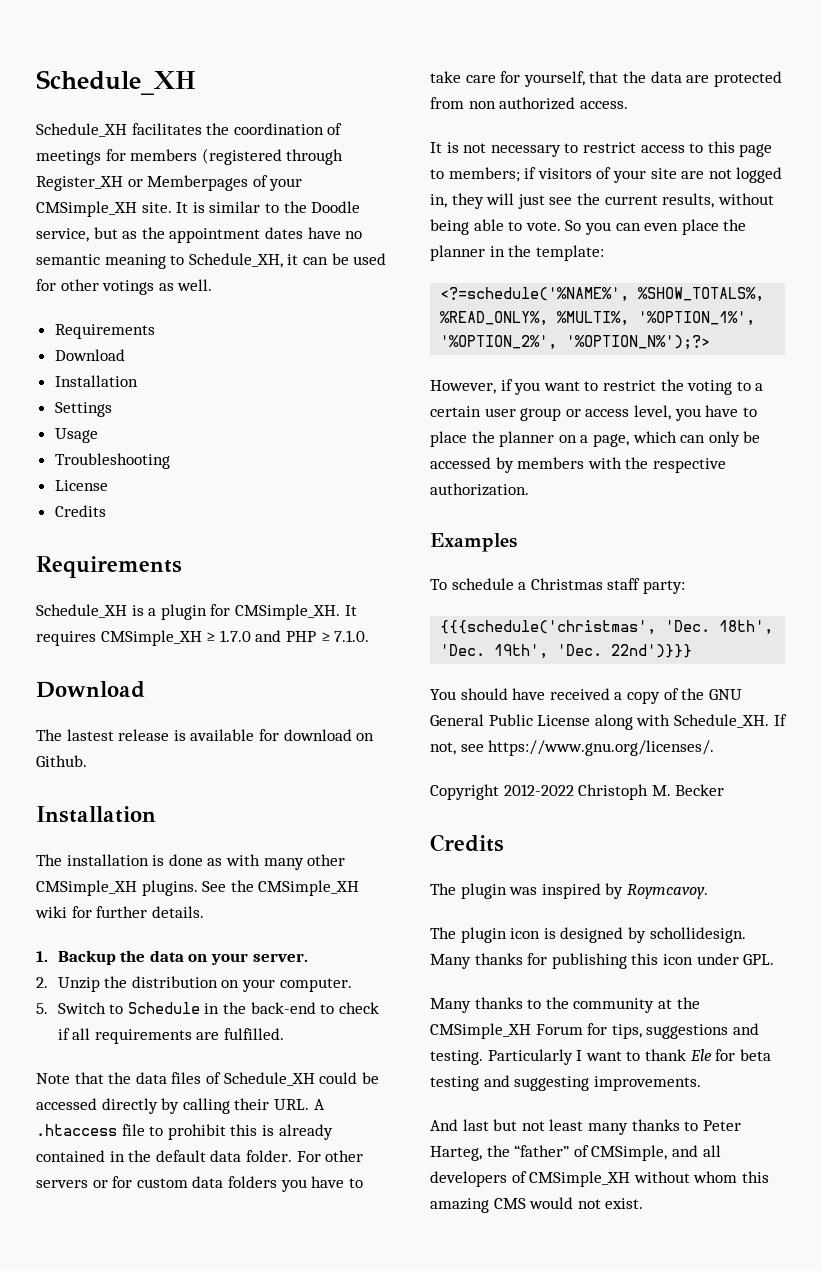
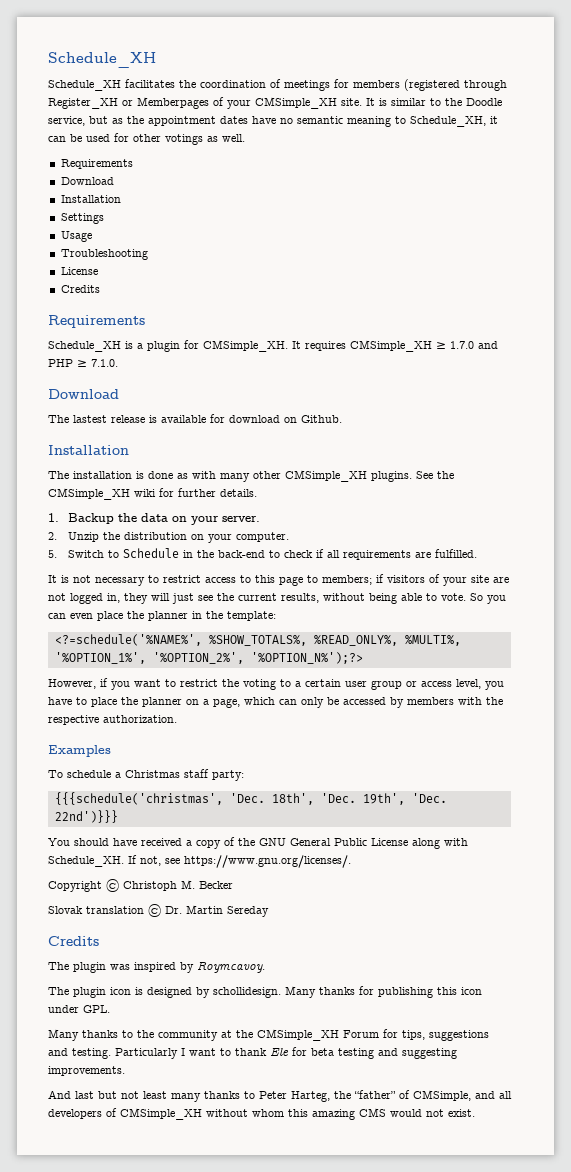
- Note that the data files of Schedule_XH could be accessed directly by calling their URL. A .htaccess file to prohibit this is already contained in the default data folder. For other servers or for custom data folders you have to take care for yourself, that the data are protected from non authorized access.
- Copyright 2012-2022 Christoph M. Becker
+ Copyright © Christoph M. Becker
+ Slovak translation © Dr. Martin Sereday

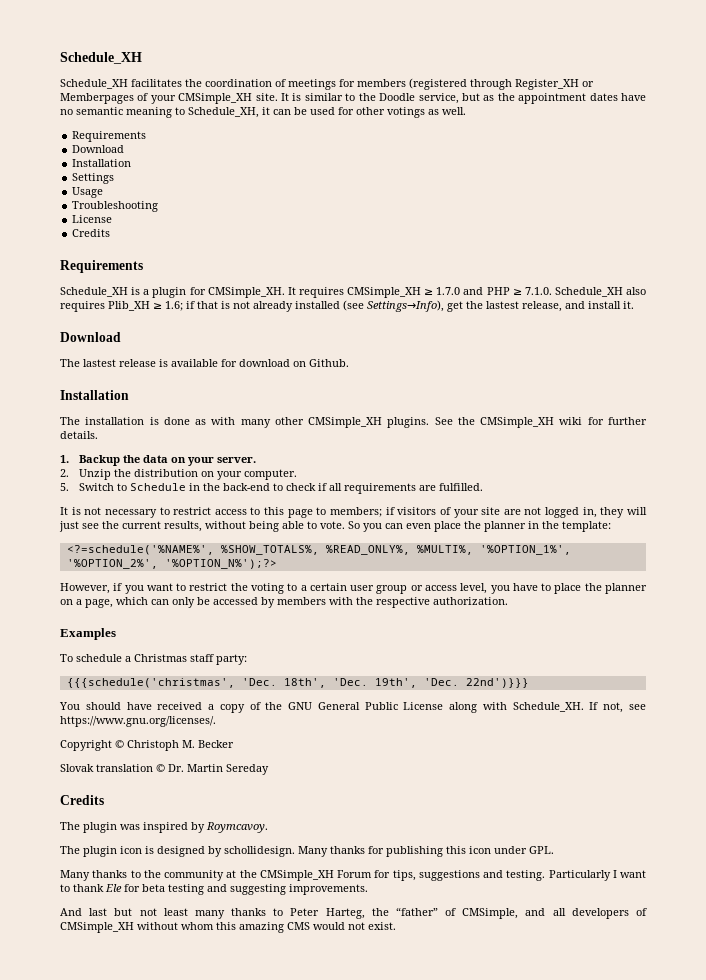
- It requires CMSimple_XH ≥ 1.7.0 and PHP ≥ 7.1.0.
+ It requires CMSimple_XH ≥ 1.7.0 and PHP ≥ 7.1.0. Schedule_XH also requires Plib_XH ≥ 1.6; if that is not already installed (see Settings→Info), get the lastest release, and install it.

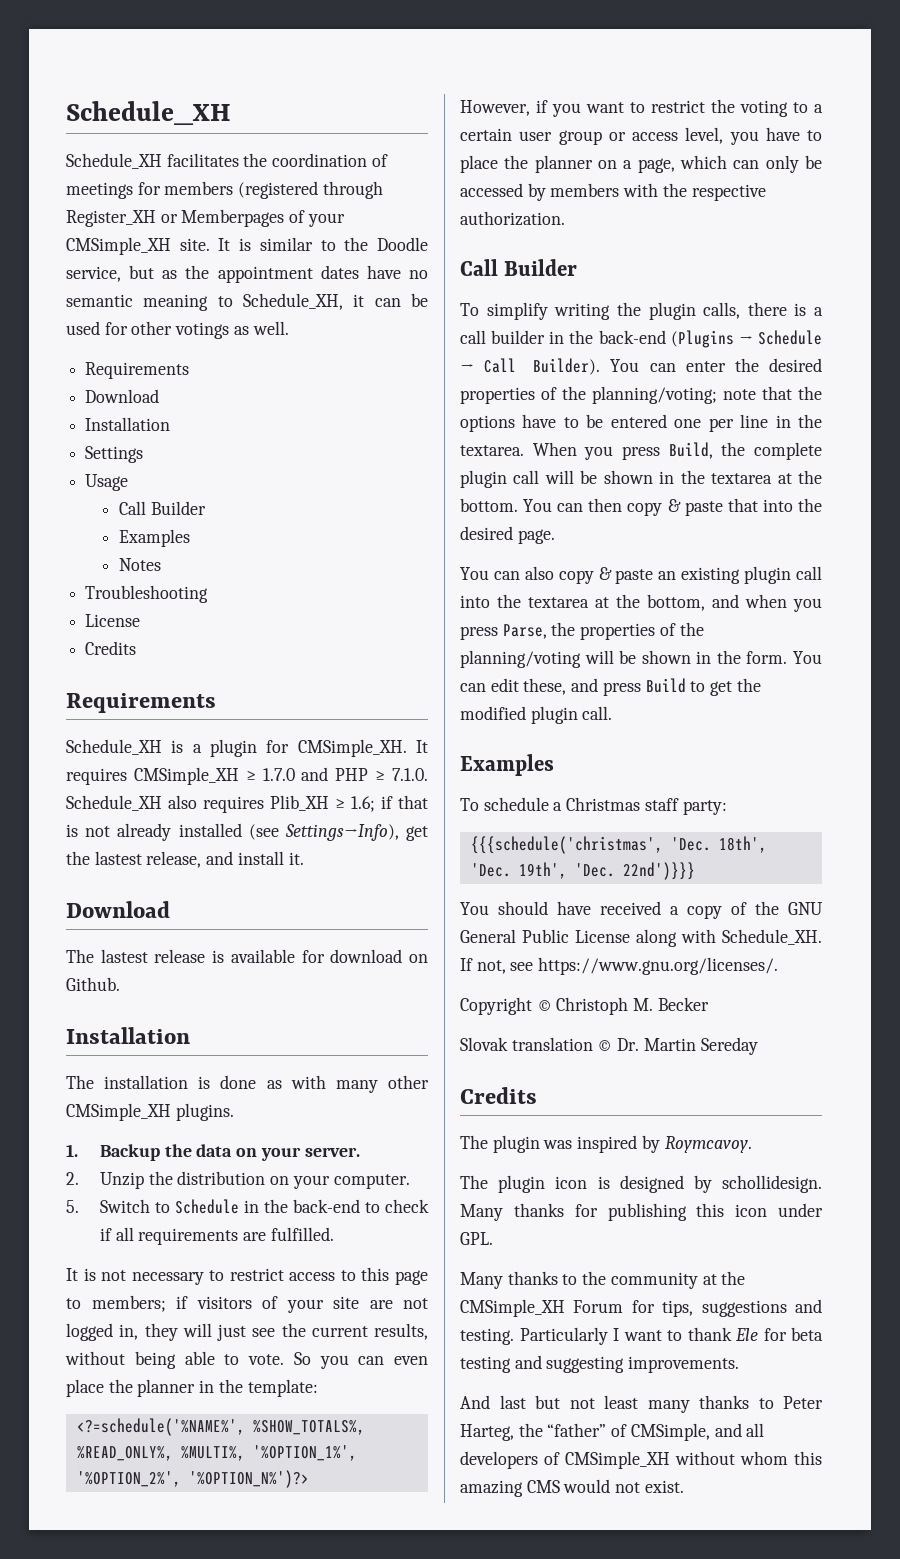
  Usage
+ Call Builder
+ Examples
+ Notes
- See the CMSimple_XH wiki for further details.
- <?=schedule('%NAME%', %SHOW_TOTALS%, %READ_ONLY%, %MULTI%, '%OPTION_1%', '%OPTION_2%', '%OPTION_N%');?>
+ <?=schedule('%NAME%', %SHOW_TOTALS%, %READ_ONLY%, %MULTI%, '%OPTION_1%', '%OPTION_2%', '%OPTION_N%')?>
  However, if you want to restrict the voting to a certain user group or access level, you have to place the planner on a page, which can only be accessed by members with the respective authorization.
+ Call Builder
+ To simplify writing the plugin calls, there is a call builder in the back-end (Plugins → Schedule → Call Builder). You can enter the desired properties of the planning/voting; note that the options have to be entered one per line in the textarea. When you press Build, the complete plugin call will be shown in the textarea at the bottom. You can then copy & paste that into the desired page.
+ You can also copy & paste an existing plugin call into the textarea at the bottom, and when you press Parse, the properties of the planning/voting will be shown in the form. You can edit these, and press Build to get the modified plugin call.

